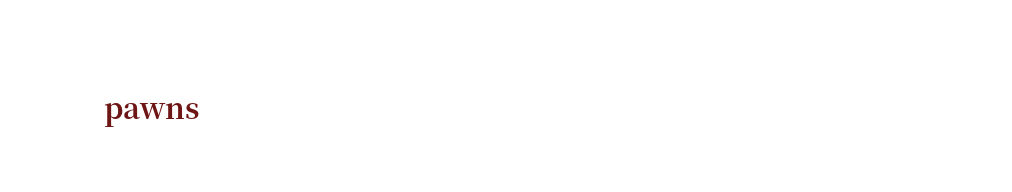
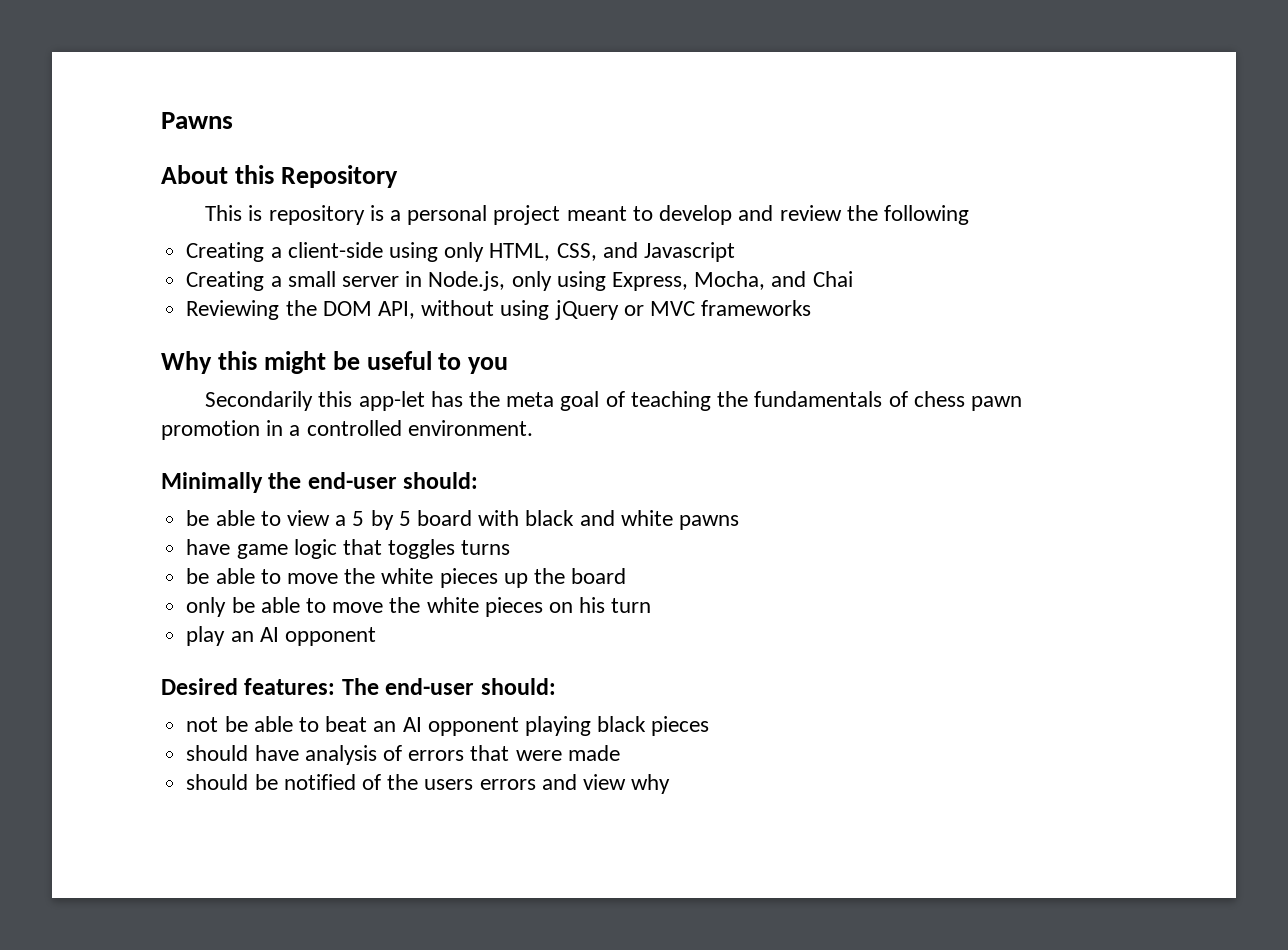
- pawns
+ Pawns
+ About this Repository
+ This is repository is a personal project meant to develop and review the following
+ Creating a client-side using only HTML, CSS, and Javascript
+ Creating a small server in Node.js, only using Express, Mocha, and Chai
+ Reviewing the DOM API, without using jQuery or MVC frameworks
+ Why this might be useful to you
+ Secondarily this app-let has the meta goal of teaching the fundamentals of chess pawn promotion in a controlled environment.
+ Minimally the end-user should:
+ be able to view a 5 by 5 board with black and white pawns
+ have game logic that toggles turns
+ be able to move the white pieces up the board
+ only be able to move the white pieces on his turn
+ play an AI opponent
+ Desired features: The end-user should:
+ not be able to beat an AI opponent playing black pieces
+ should have analysis of errors that were made
+ should be notified of the users errors and view why

